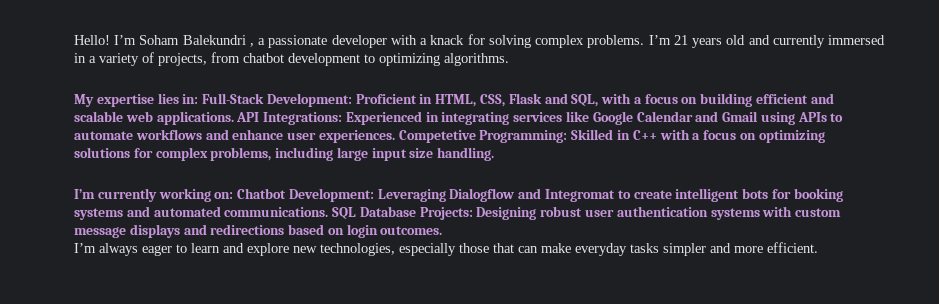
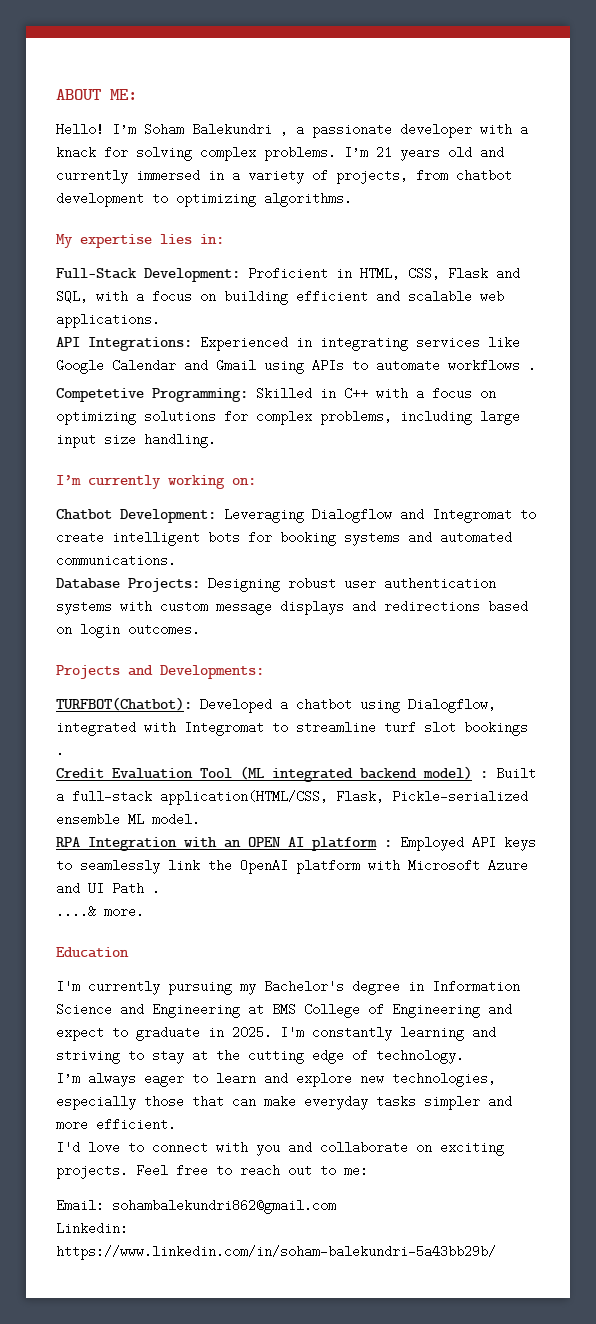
+ ABOUT ME:
- My expertise lies in: Full-Stack Development: Proficient in HTML, CSS, Flask and SQL, with a focus on building efficient and scalable web applications. API Integrations: Experienced in integrating services like Google Calendar and Gmail using APIs to automate workflows and enhance user experiences. Competetive Programming: Skilled in C++ with a focus on optimizing solutions for complex problems, including large input size handling.
+ My expertise lies in:
+ Full-Stack Development: Proficient in HTML, CSS, Flask and SQL, with a focus on building efficient and scalable web applications.
+ API Integrations: Experienced in integrating services like Google Calendar and Gmail using APIs to automate workflows .
+ Competetive Programming: Skilled in C++ with a focus on optimizing solutions for complex problems, including large input size handling.
- I’m currently working on: Chatbot Development: Leveraging Dialogflow and Integromat to create intelligent bots for booking systems and automated communications. SQL Database Projects: Designing robust user authentication systems with custom message displays and redirections based on login outcomes.
+ I’m currently working on:
+ Chatbot Development: Leveraging Dialogflow and Integromat to create intelligent bots for booking systems and automated communications.
+ Database Projects: Designing robust user authentication systems with custom message displays and redirections based on login outcomes.
+ Projects and Developments:
+ TURFBOT(Chatbot): Developed a chatbot using Dialogflow, integrated with Integromat to streamline turf slot bookings .
+ Credit Evaluation Tool (ML integrated backend model) : Built a full-stack application(HTML/CSS, Flask, Pickle-serialized ensemble ML model.
+ RPA Integration with an OPEN AI platform : Employed API keys to seamlessly link the OpenAI platform with Microsoft Azure and UI Path .
+ ....& more.
+ Education
+ I'm currently pursuing my Bachelor's degree in Information Science and Engineering at BMS College of Engineering and expect to graduate in 2025. I'm constantly learning and striving to stay at the cutting edge of technology.
+ I'd love to connect with you and collaborate on exciting projects. Feel free to reach out to me:
+ Email: sohambalekundri862@gmail.com
+ Linkedin: https://www.linkedin.com/in/soham-balekundri-5a43bb29b/

